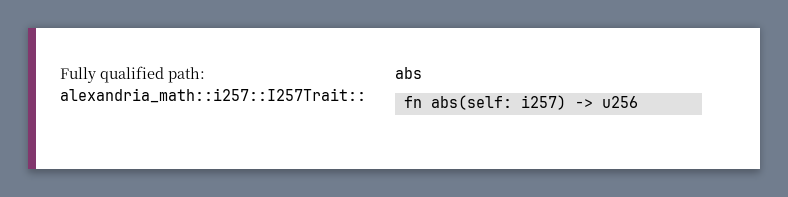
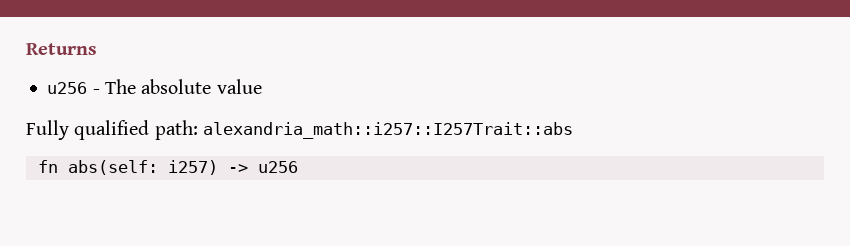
+ Returns
+ u256 - The absolute value

